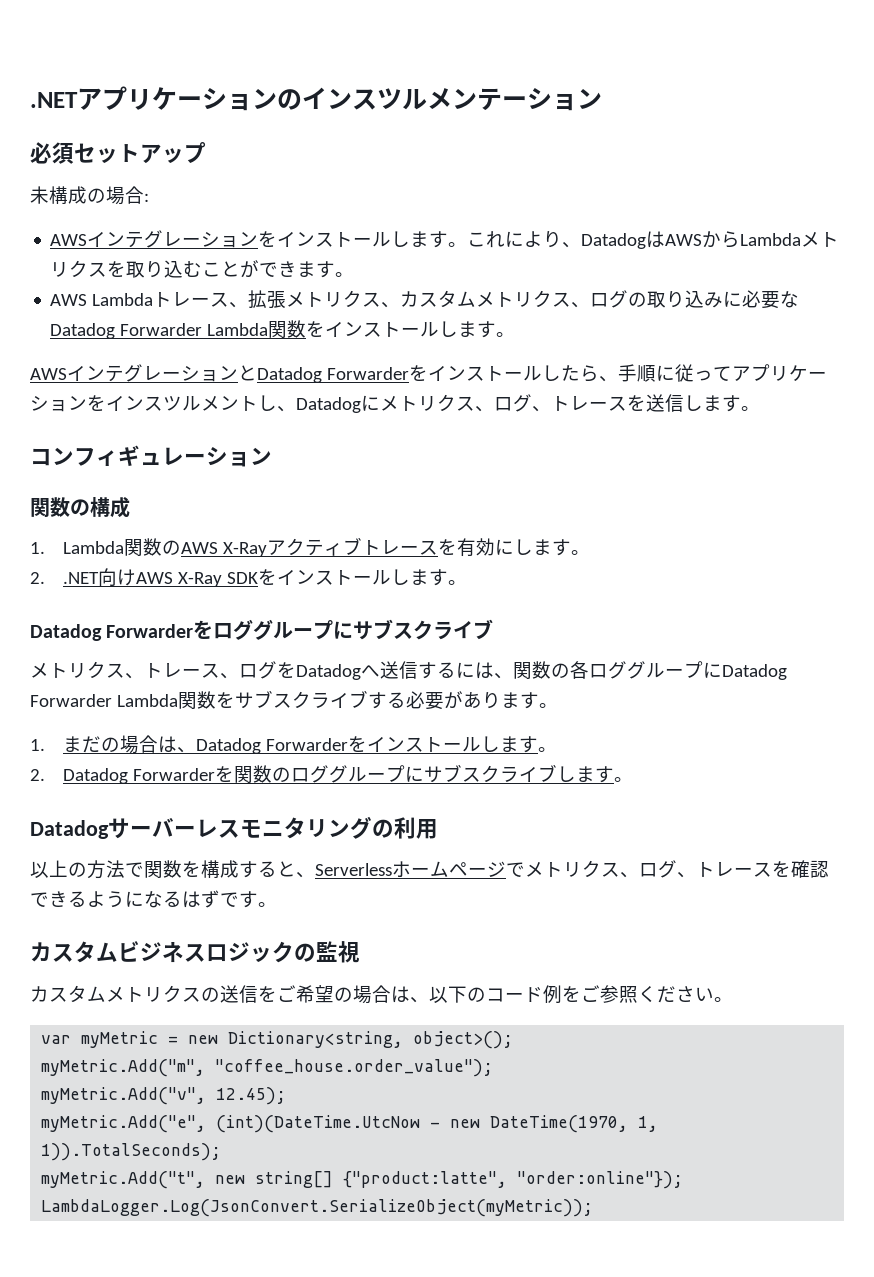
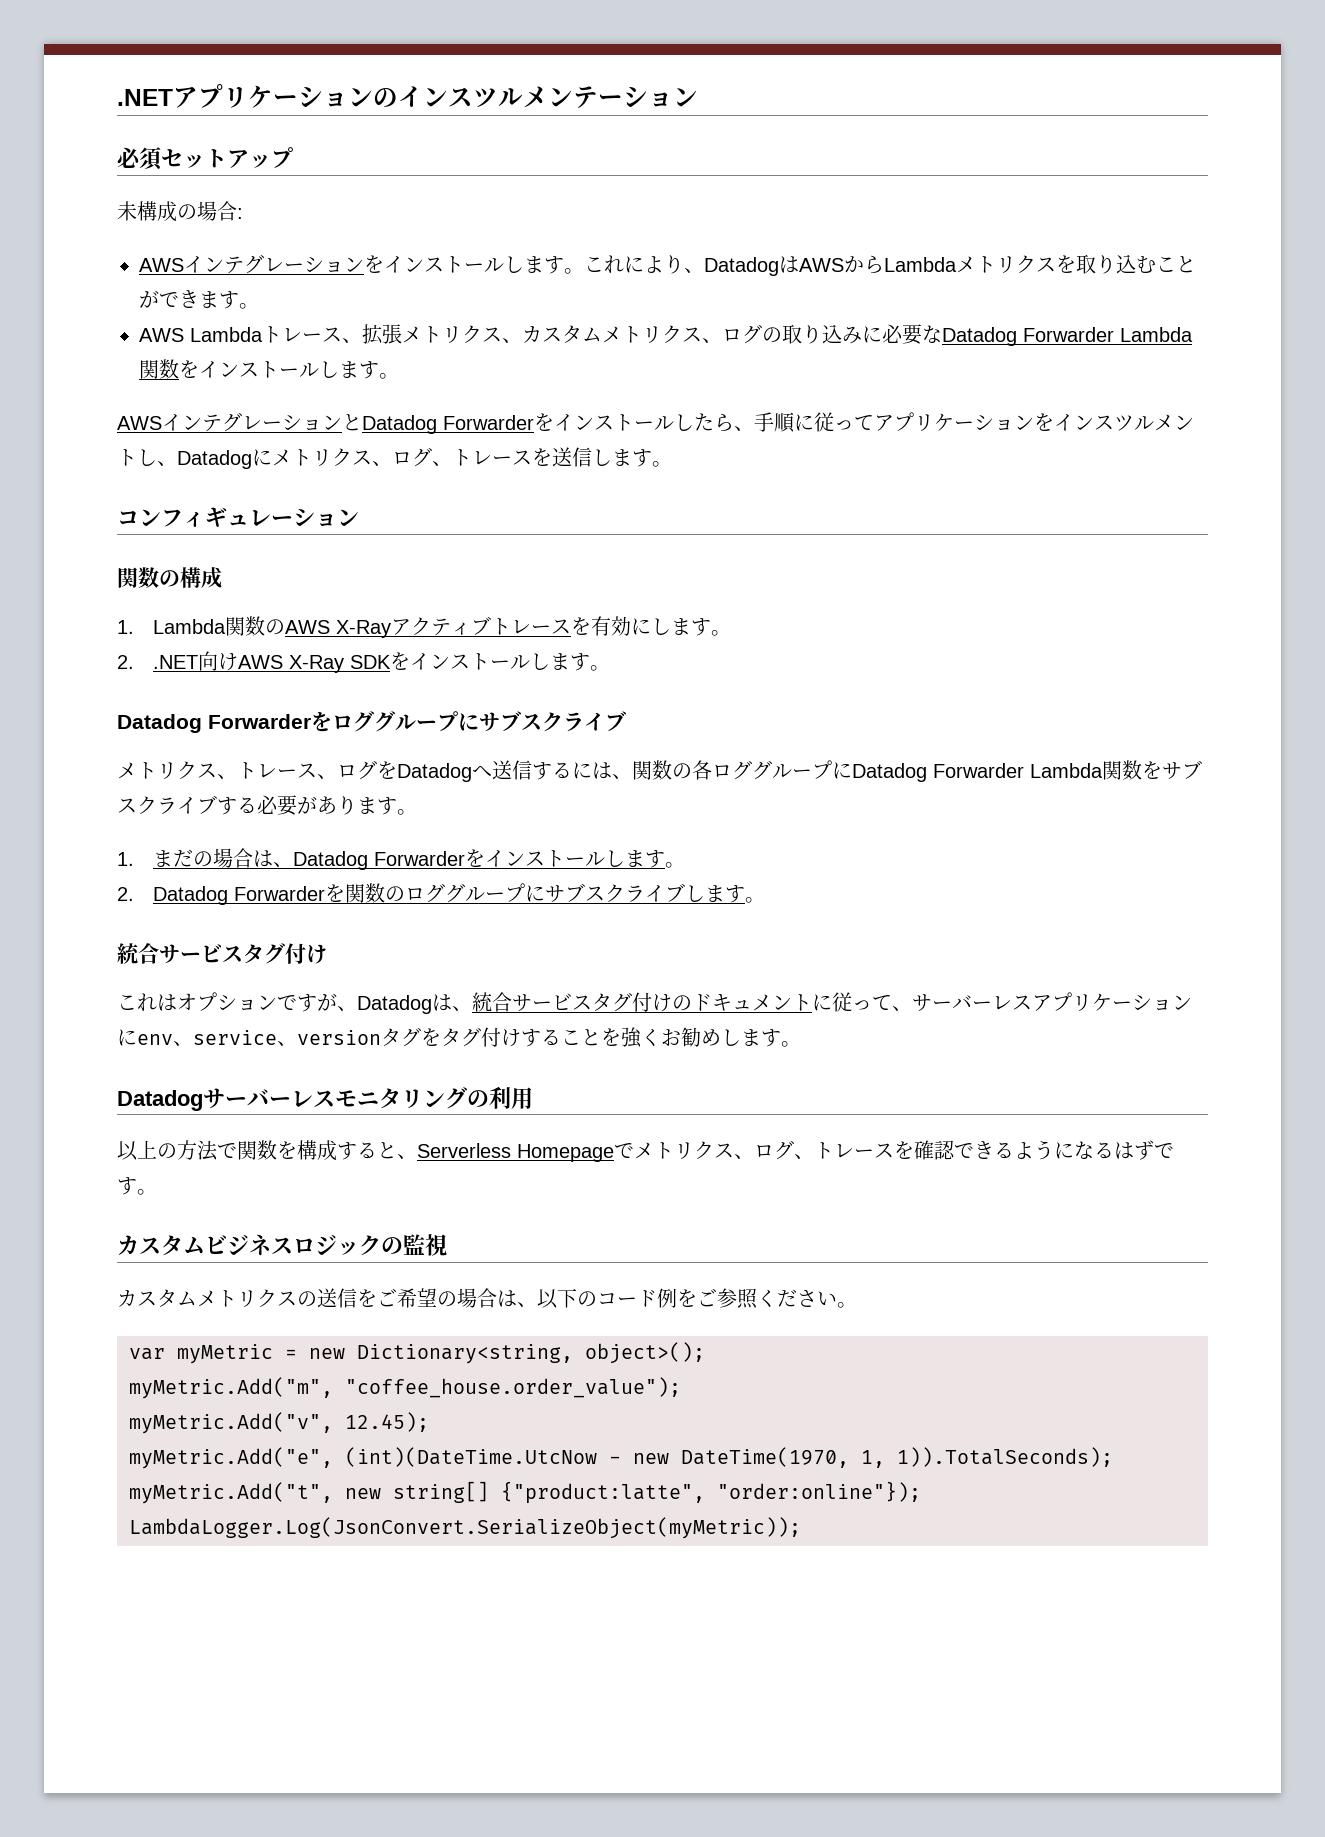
  2. Datadog Forwarderを関数のロググループにサブスクライブします。
+ 統合サービスタグ付け
+ これはオプションですが、Datadogは、統合サービスタグ付けのドキュメントに従って、サーバーレスアプリケーションにenv、service、versionタグをタグ付けすることを強くお勧めします。
- 以上の方法で関数を構成すると、Serverlessホームページでメトリクス、ログ、トレースを確認できるようになるはずです。
+ 以上の方法で関数を構成すると、Serverless Homepageでメトリクス、ログ、トレースを確認できるようになるはずです。

